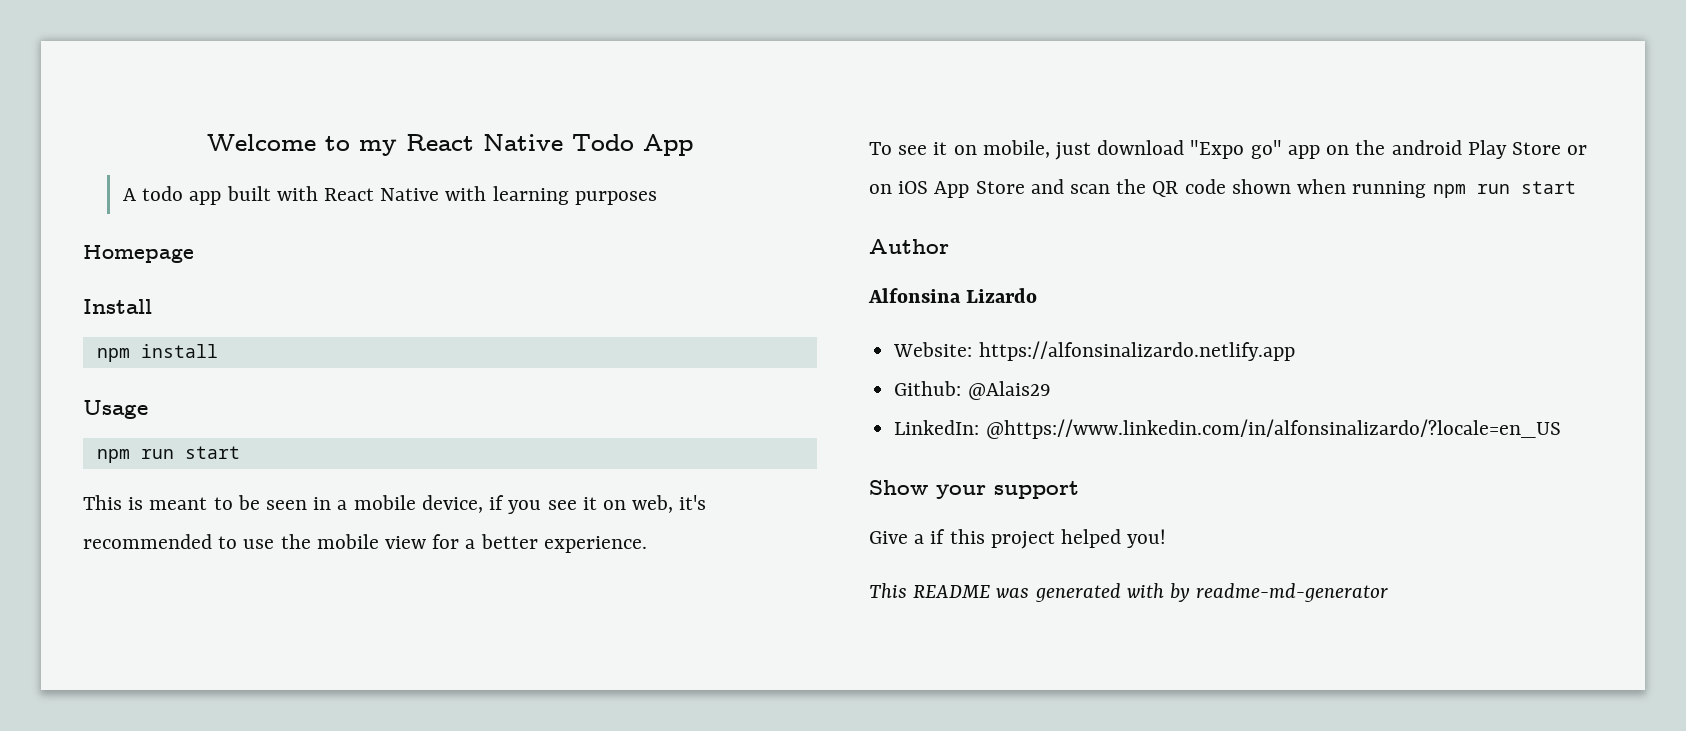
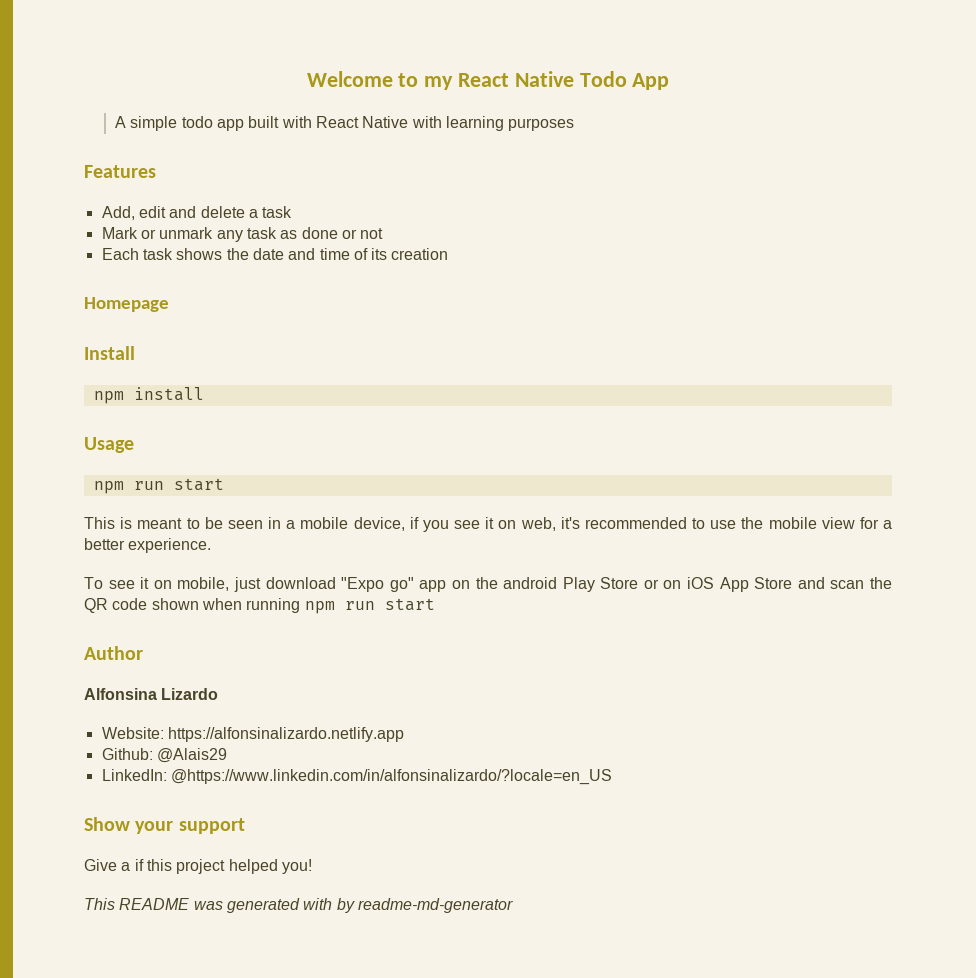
- A todo app built with React Native with learning purposes
+ A simple todo app built with React Native with learning purposes
+ Features
+ Add, edit and delete a task
+ Mark or unmark any task as done or not
+ Each task shows the date and time of its creation

